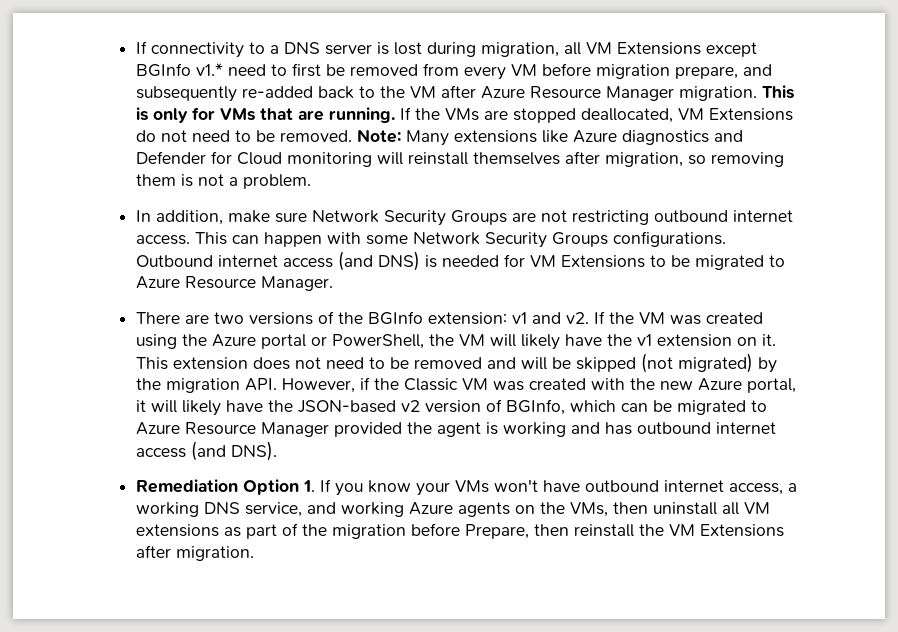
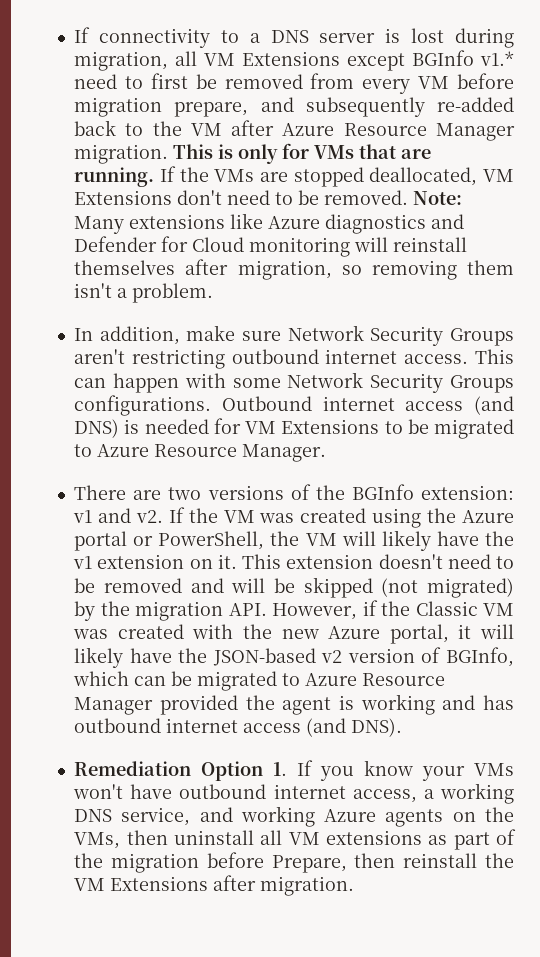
- If the VMs are stopped deallocated, VM Extensions do not need to be removed.
+ If the VMs are stopped deallocated, VM Extensions don't need to be removed.
- Note: Many extensions like Azure diagnostics and Defender for Cloud monitoring will reinstall themselves after migration, so removing them is not a problem.
+ Note: Many extensions like Azure diagnostics and Defender for Cloud monitoring will reinstall themselves after migration, so removing them isn't a problem.
- In addition, make sure Network Security Groups are not restricting outbound internet access.
+ In addition, make sure Network Security Groups aren't restricting outbound internet access.
- This extension does not need to be removed and will be skipped (not migrated) by the migration API. However, if the Classic VM was created with the new Azure portal, it will likely have the JSON-based v2 version of BGInfo, which can be migrated to Azure Resource Manager provided the agent is working and has outbound internet access (and DNS).
+ This extension doesn't need to be removed and will be skipped (not migrated) by the migration API. However, if the Classic VM was created with the new Azure portal, it will likely have the JSON-based v2 version of BGInfo, which can be migrated to Azure Resource Manager provided the agent is working and has outbound internet access (and DNS).

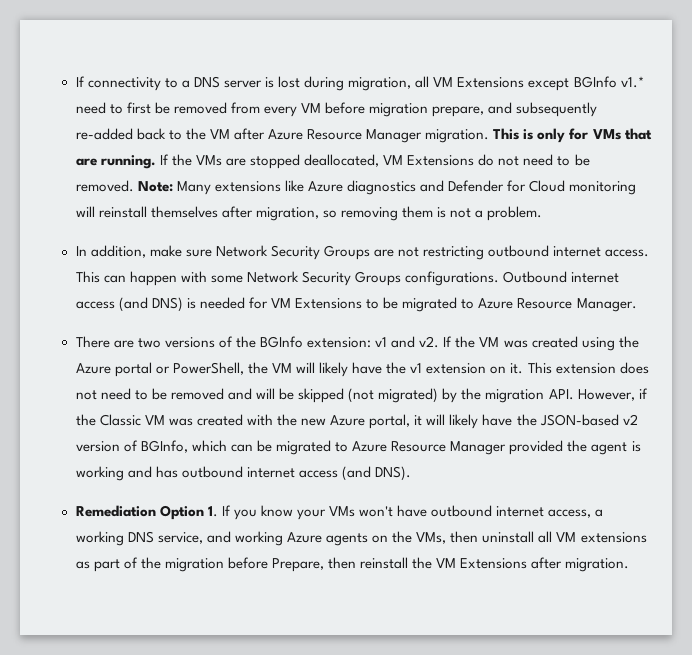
- If the VMs are stopped deallocated, VM Extensions don't need to be removed.
+ If the VMs are stopped deallocated, VM Extensions do not need to be removed.
- Note: Many extensions like Azure diagnostics and Defender for Cloud monitoring will reinstall themselves after migration, so removing them isn't a problem.
+ Note: Many extensions like Azure diagnostics and Defender for Cloud monitoring will reinstall themselves after migration, so removing them is not a problem.
- In addition, make sure Network Security Groups aren't restricting outbound internet access.
+ In addition, make sure Network Security Groups are not restricting outbound internet access.
- This extension doesn't need to be removed and will be skipped (not migrated) by the migration API. However, if the Classic VM was created with the new Azure portal, it will likely have the JSON-based v2 version of BGInfo, which can be migrated to Azure Resource Manager provided the agent is working and has outbound internet access (and DNS).
+ This extension does not need to be removed and will be skipped (not migrated) by the migration API. However, if the Classic VM was created with the new Azure portal, it will likely have the JSON-based v2 version of BGInfo, which can be migrated to Azure Resource Manager provided the agent is working and has outbound internet access (and DNS).

